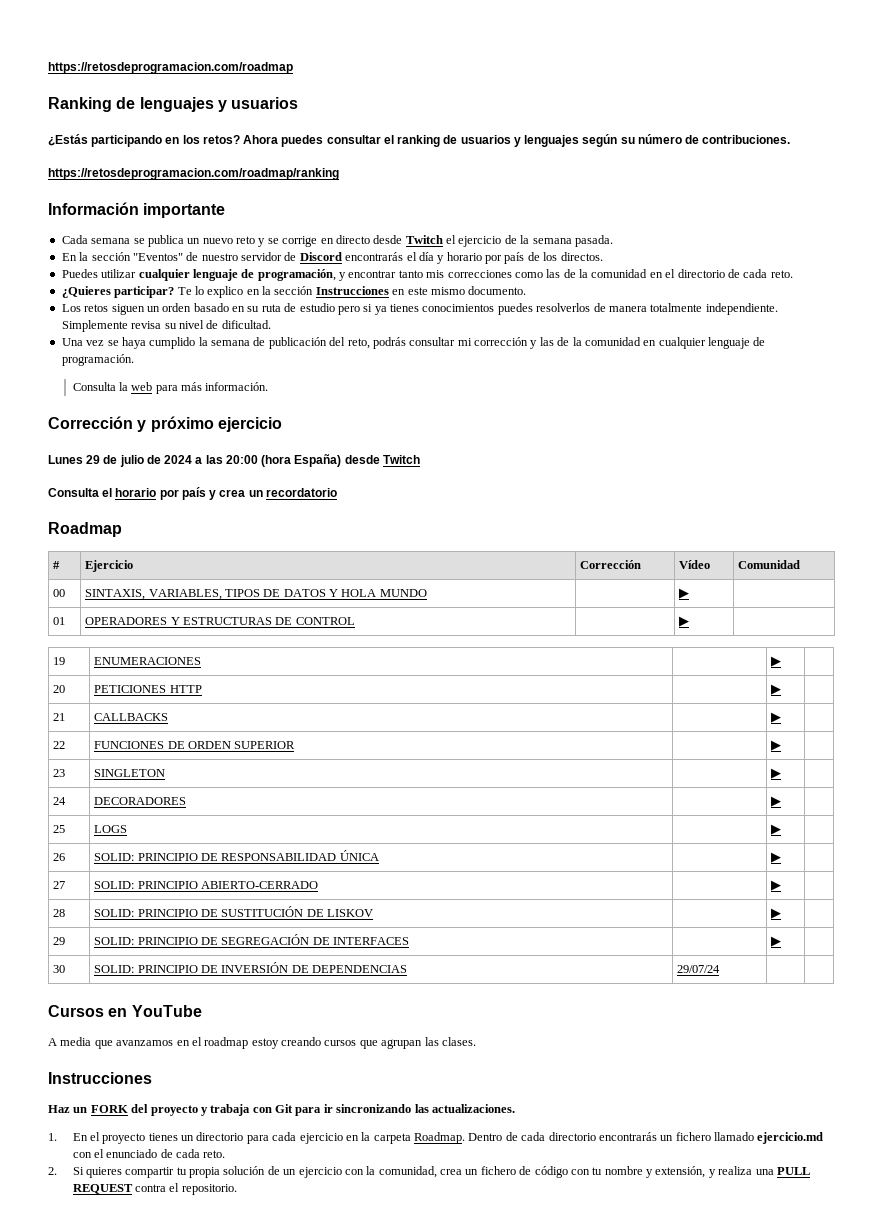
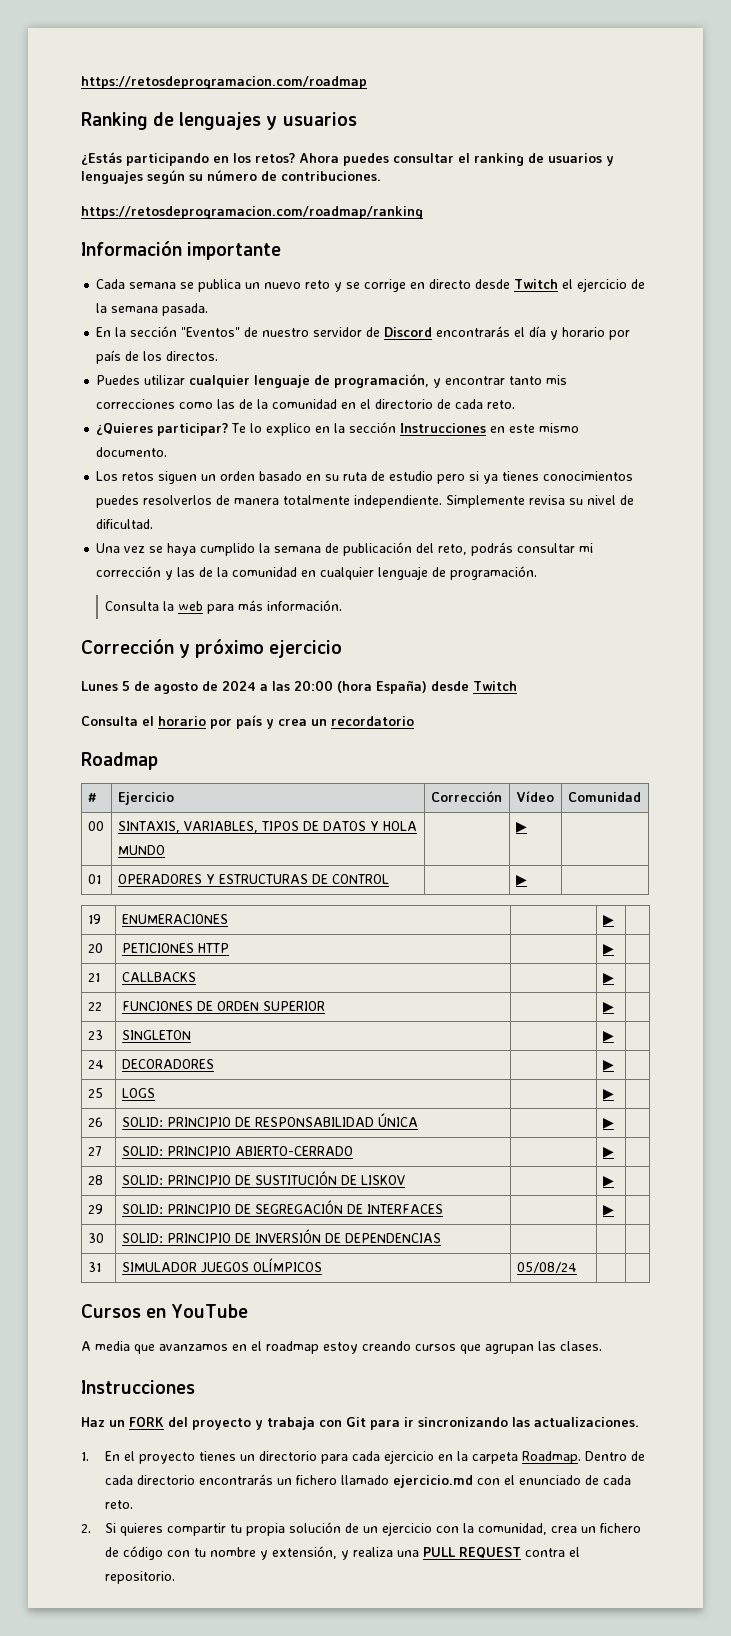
- Lunes 29 de julio de 2024 a las 20:00 (hora España) desde Twitch
+ Lunes 5 de agosto de 2024 a las 20:00 (hora España) desde Twitch
- 30 | SOLID: PRINCIPIO DE INVERSIÓN DE DEPENDENCIAS | 29/07/24 | |
+ 30 | SOLID: PRINCIPIO DE INVERSIÓN DE DEPENDENCIAS | | |
+ 31 | SIMULADOR JUEGOS OLÍMPICOS | 05/08/24 | |

